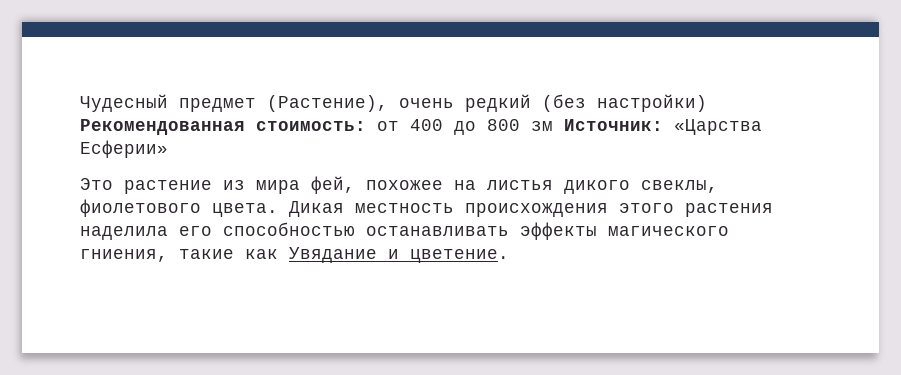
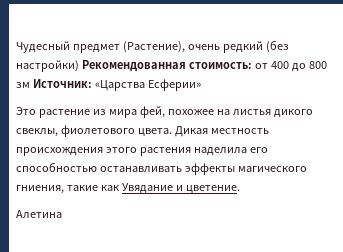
+ Алетина

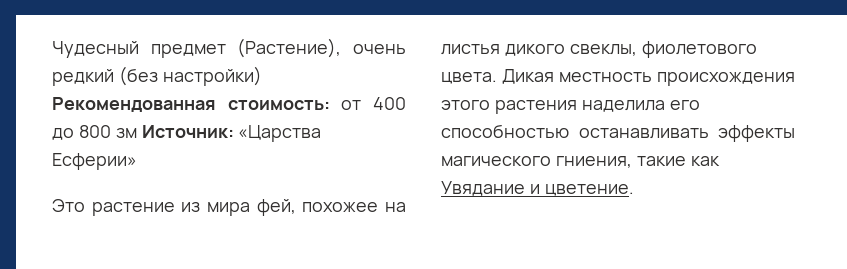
- Алетина

